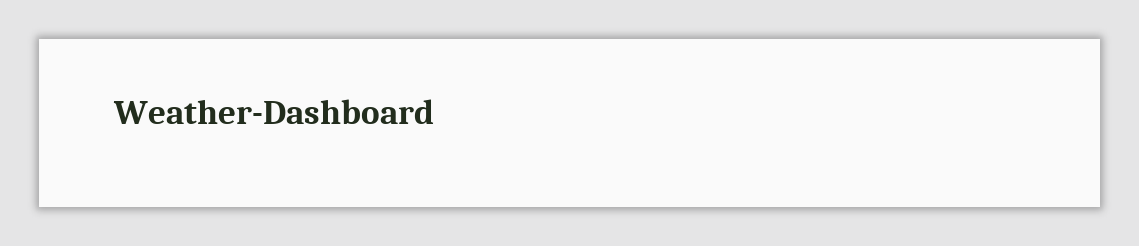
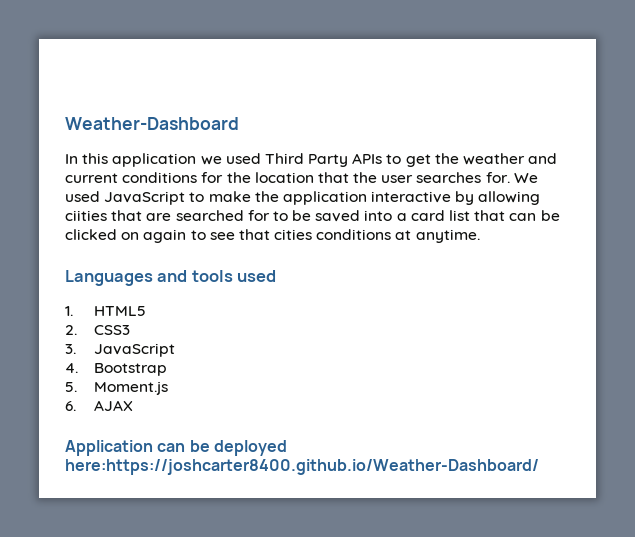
+ In this application we used Third Party APIs to get the weather and current conditions for the location that the user searches for. We used JavaScript to make the application interactive by allowing ciities that are searched for to be saved into a card list that can be clicked on again to see that cities conditions at anytime.
+ Languages and tools used
+ 1. HTML5
+ 2. CSS3
+ 3. JavaScript
+ 4. Bootstrap
+ 5. Moment.js
+ 6. AJAX
+ Application can be deployed here:https://joshcarter8400.github.io/Weather-Dashboard/

